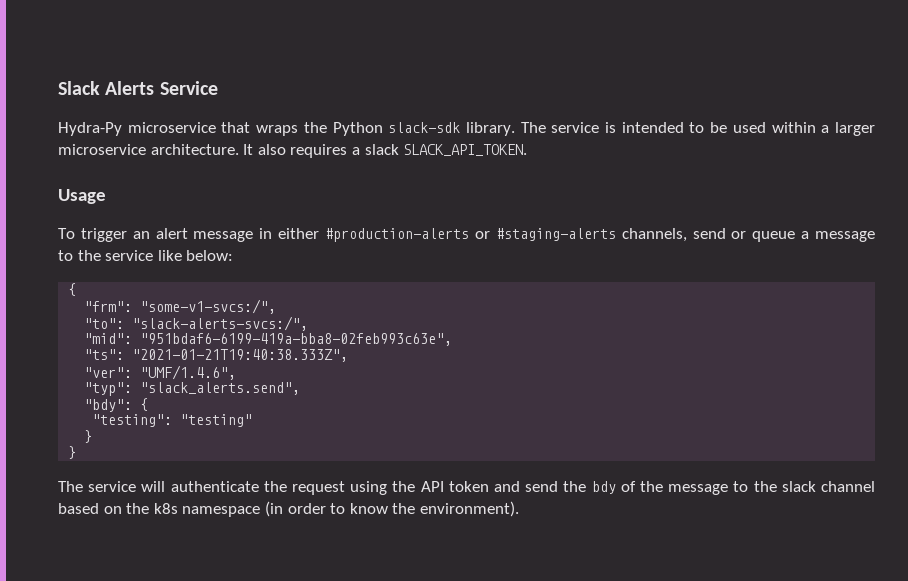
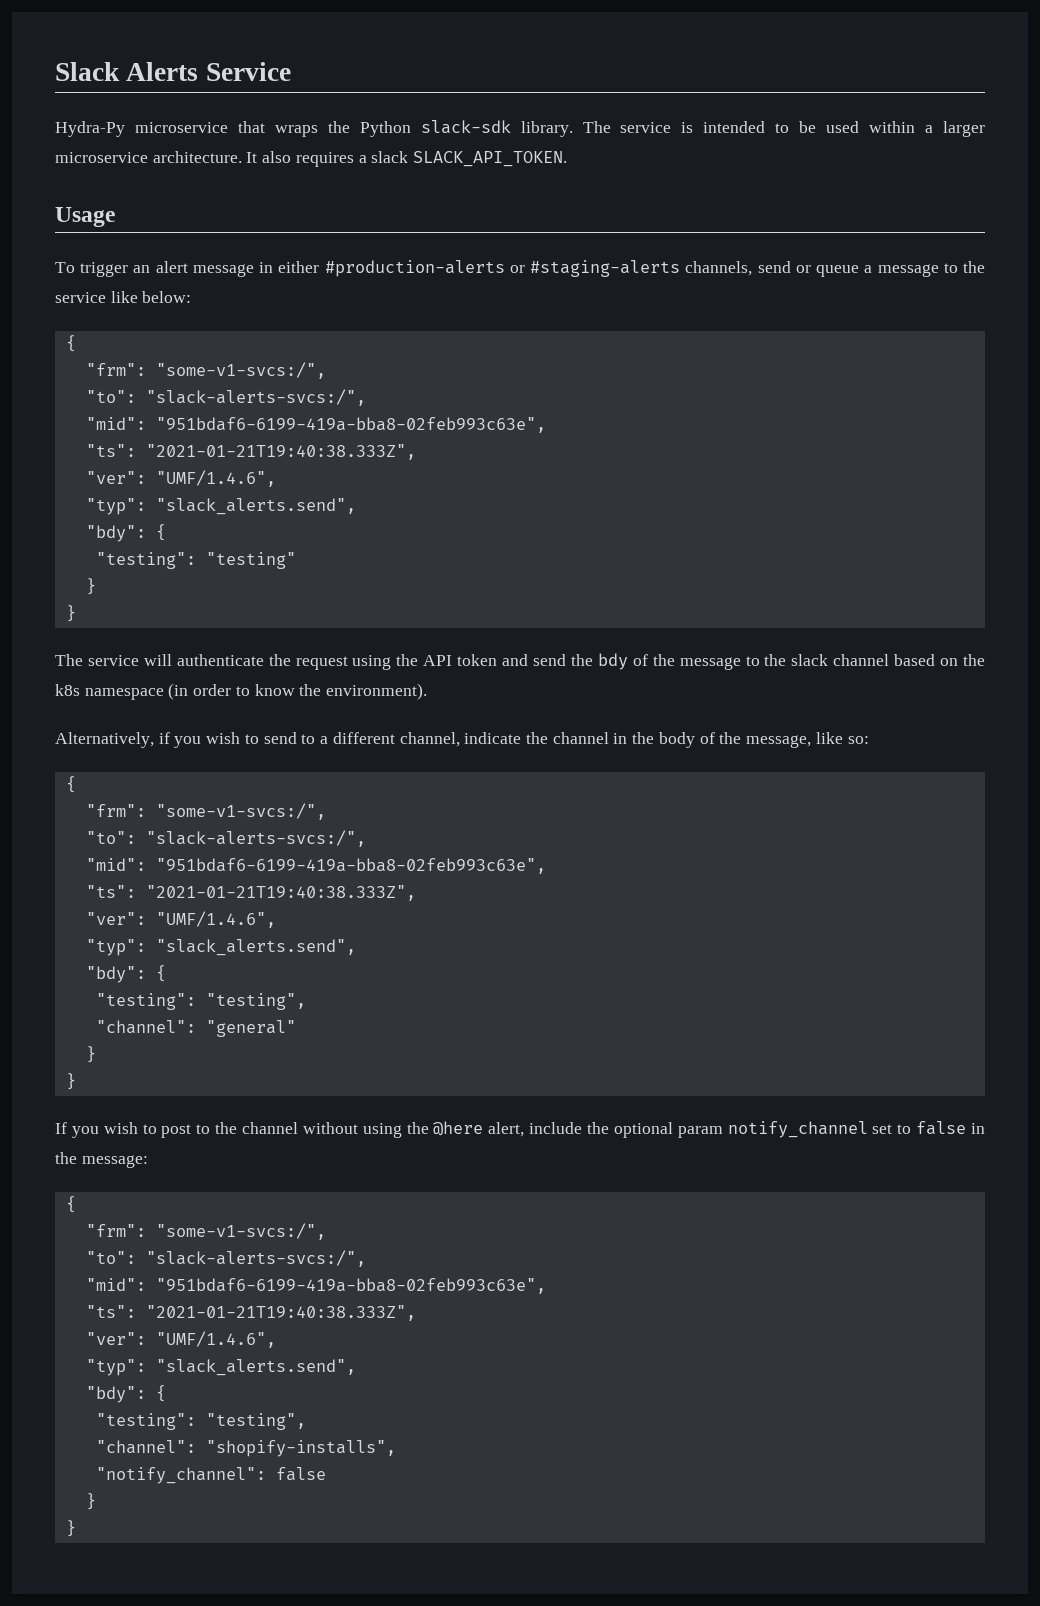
+ Alternatively, if you wish to send to a different channel, indicate the channel in the body of the message, like so:
+ {
+ "frm": "some-v1-svcs:/",
+ "to": "slack-alerts-svcs:/",
+ "mid": "951bdaf6-6199-419a-bba8-02feb993c63e",
+ "ts": "2021-01-21T19:40:38.333Z",
+ "ver": "UMF/1.4.6",
+ "typ": "slack_alerts.send",
+ "bdy": {
+ "testing": "testing",
+ "channel": "general"
+ }
+ }
+ If you wish to post to the channel without using the @here alert, include the optional param notify_channel set to false in the message:
+ {
+ "frm": "some-v1-svcs:/",
+ "to": "slack-alerts-svcs:/",
+ "mid": "951bdaf6-6199-419a-bba8-02feb993c63e",
+ "ts": "2021-01-21T19:40:38.333Z",
+ "ver": "UMF/1.4.6",
+ "typ": "slack_alerts.send",
+ "bdy": {
+ "testing": "testing",
+ "channel": "shopify-installs",
+ "notify_channel": false
+ }
+ }

